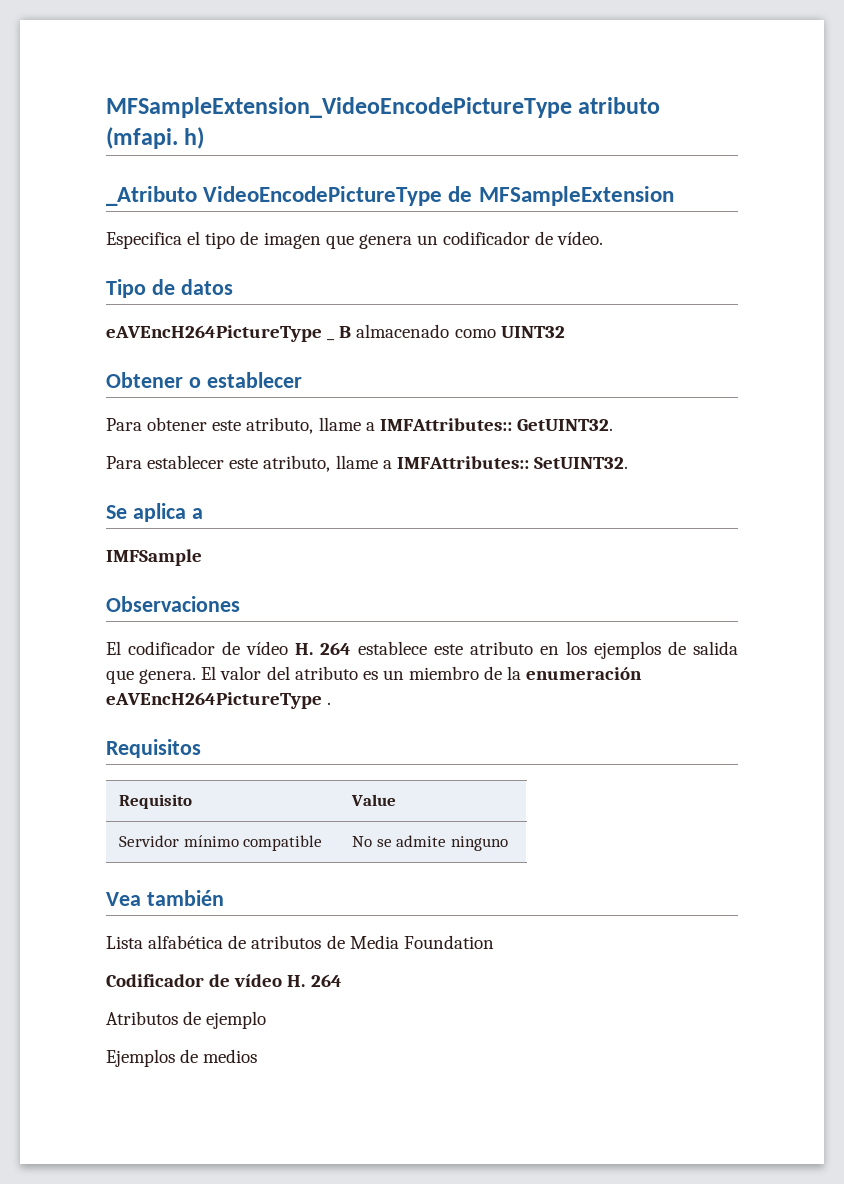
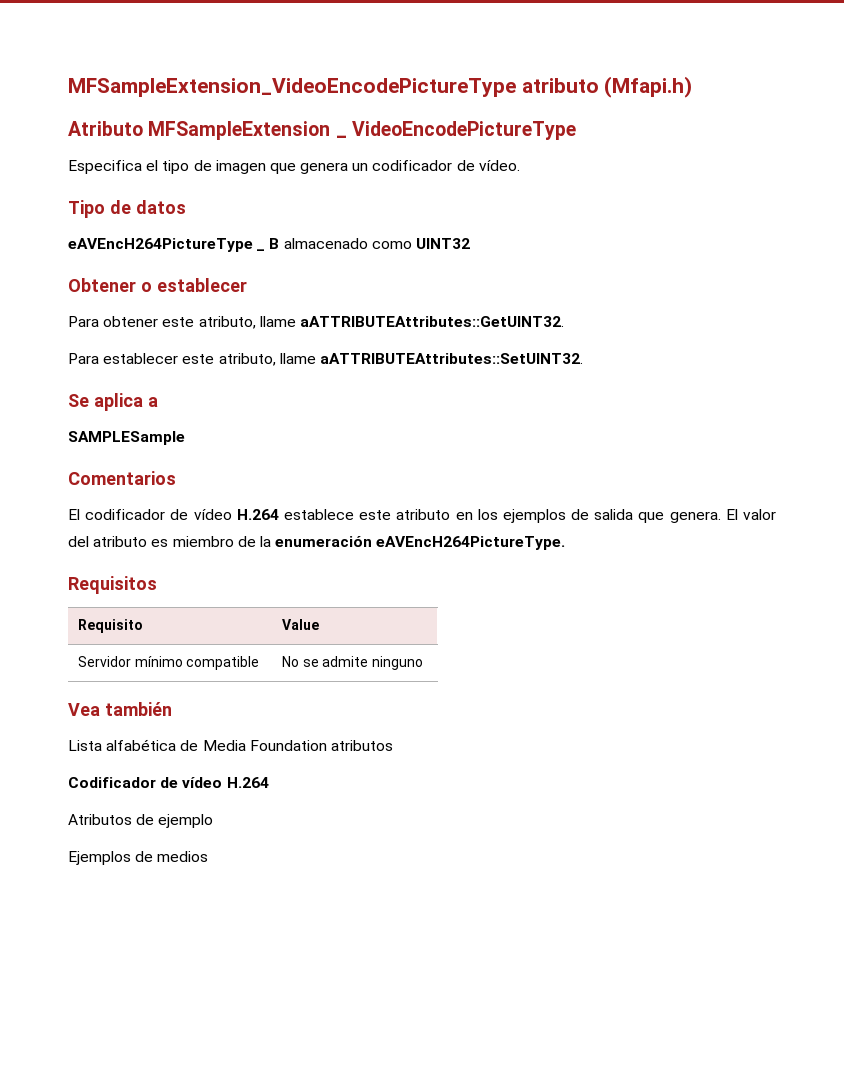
- MFSampleExtension_VideoEncodePictureType atributo (mfapi. h)
- _Atributo VideoEncodePictureType de MFSampleExtension
+ MFSampleExtension_VideoEncodePictureType atributo (Mfapi.h)
+ Atributo MFSampleExtension _ VideoEncodePictureType
- Para obtener este atributo, llame a IMFAttributes:: GetUINT32.
+ Para obtener este atributo, llame aATTRIBUTEAttributes::GetUINT32.
- Para establecer este atributo, llame a IMFAttributes:: SetUINT32.
+ Para establecer este atributo, llame aATTRIBUTEAttributes::SetUINT32.
- IMFSample
- Observaciones
+ SAMPLESample
+ Comentarios
- El codificador de vídeo H. 264 establece este atributo en los ejemplos de salida que genera.
+ El codificador de vídeo H.264 establece este atributo en los ejemplos de salida que genera.
- El valor del atributo es un miembro de la enumeración eAVEncH264PictureType .
+ El valor del atributo es miembro de la enumeración eAVEncH264PictureType.
- Lista alfabética de atributos de Media Foundation
+ Lista alfabética de Media Foundation atributos
- Codificador de vídeo H. 264
+ Codificador de vídeo H.264

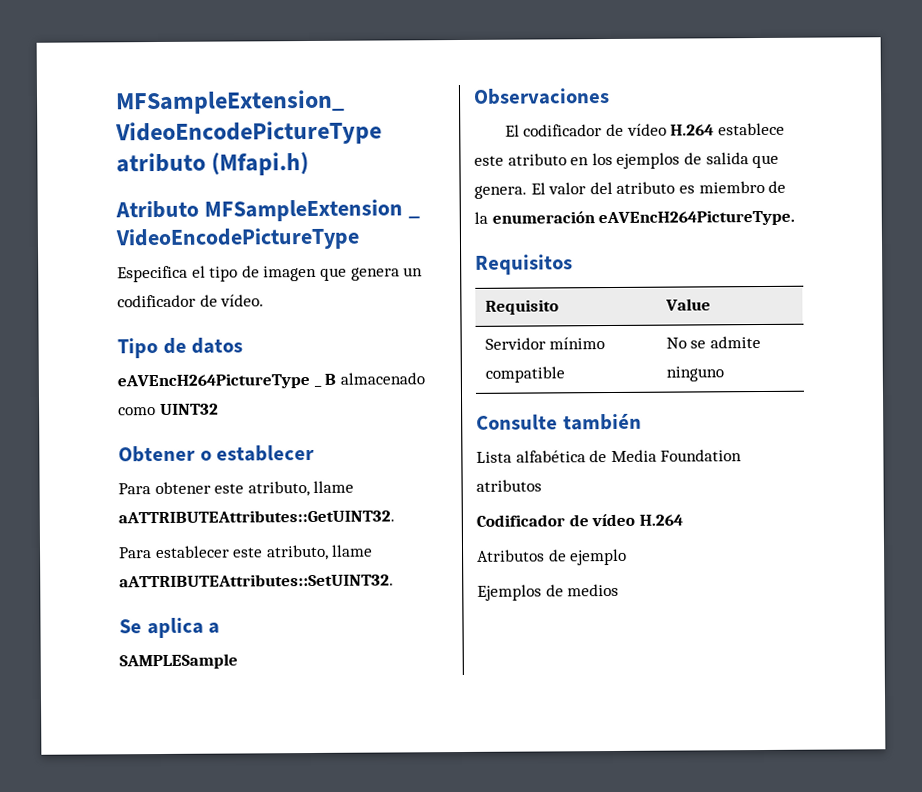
- Comentarios
+ Observaciones
- Vea también
+ Consulte también

